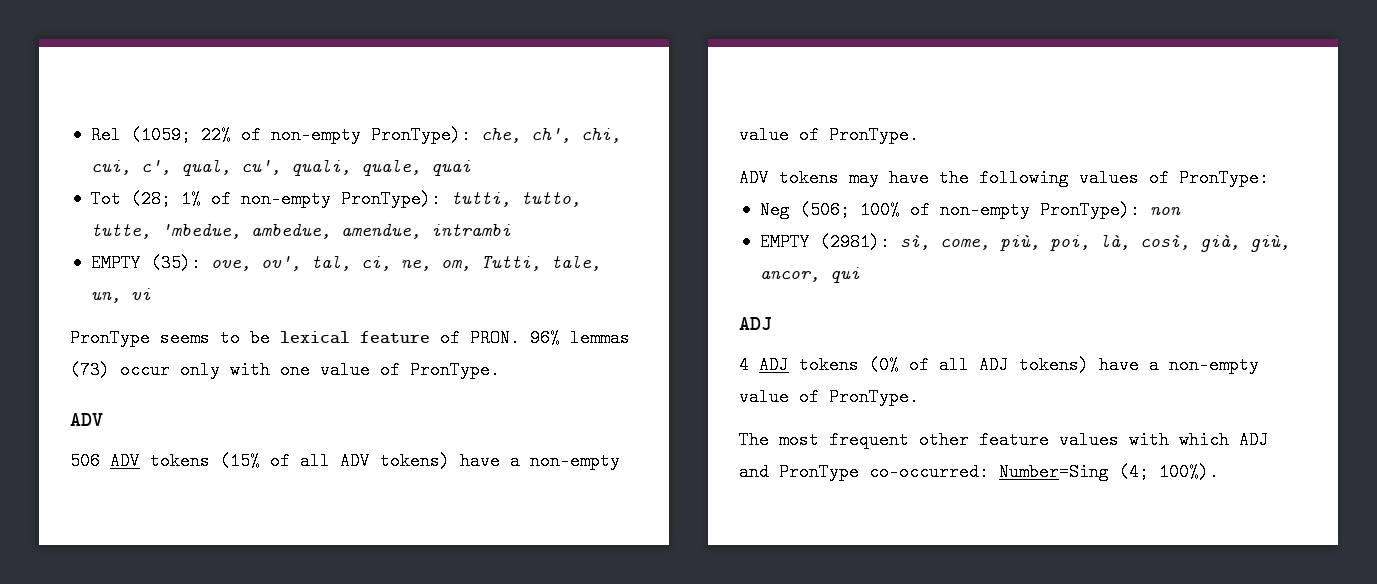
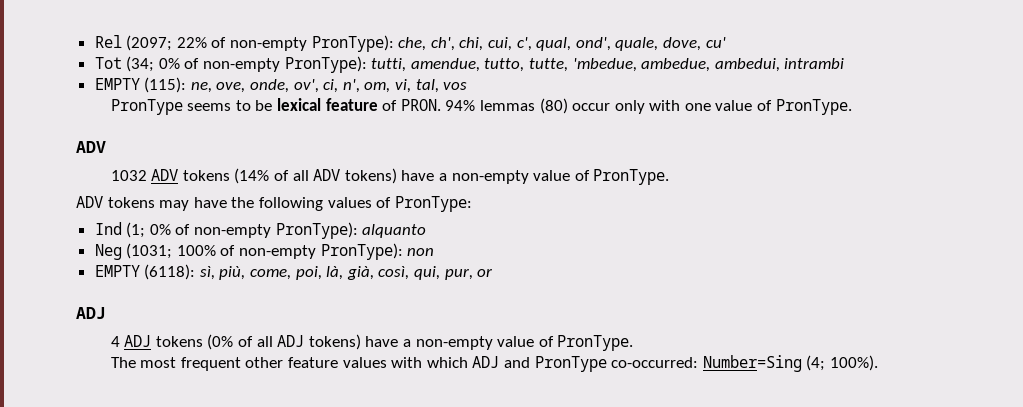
- Rel (1059; 22% of non-empty PronType): che, ch', chi, cui, c', qual, cu', quali, quale, quai
+ Rel (2097; 22% of non-empty PronType): che, ch', chi, cui, c', qual, ond', quale, dove, cu'
- Tot (28; 1% of non-empty PronType): tutti, tutto, tutte, 'mbedue, ambedue, amendue, intrambi
+ Tot (34; 0% of non-empty PronType): tutti, amendue, tutto, tutte, 'mbedue, ambedue, ambedui, intrambi
- EMPTY (35): ove, ov', tal, ci, ne, om, Tutti, tale, un, vi
+ EMPTY (115): ne, ove, onde, ov', ci, n', om, vi, tal, vos
- 96% lemmas (73) occur only with one value of PronType.
+ 94% lemmas (80) occur only with one value of PronType.
- 506 ADV tokens (15% of all ADV tokens) have a non-empty value of PronType.
+ 1032 ADV tokens (14% of all ADV tokens) have a non-empty value of PronType.
+ Ind (1; 0% of non-empty PronType): alquanto
- Neg (506; 100% of non-empty PronType): non
+ Neg (1031; 100% of non-empty PronType): non
- EMPTY (2981): sì, come, più, poi, là, così, già, giù, ancor, qui
+ EMPTY (6118): sì, più, come, poi, là, già, così, qui, pur, or

